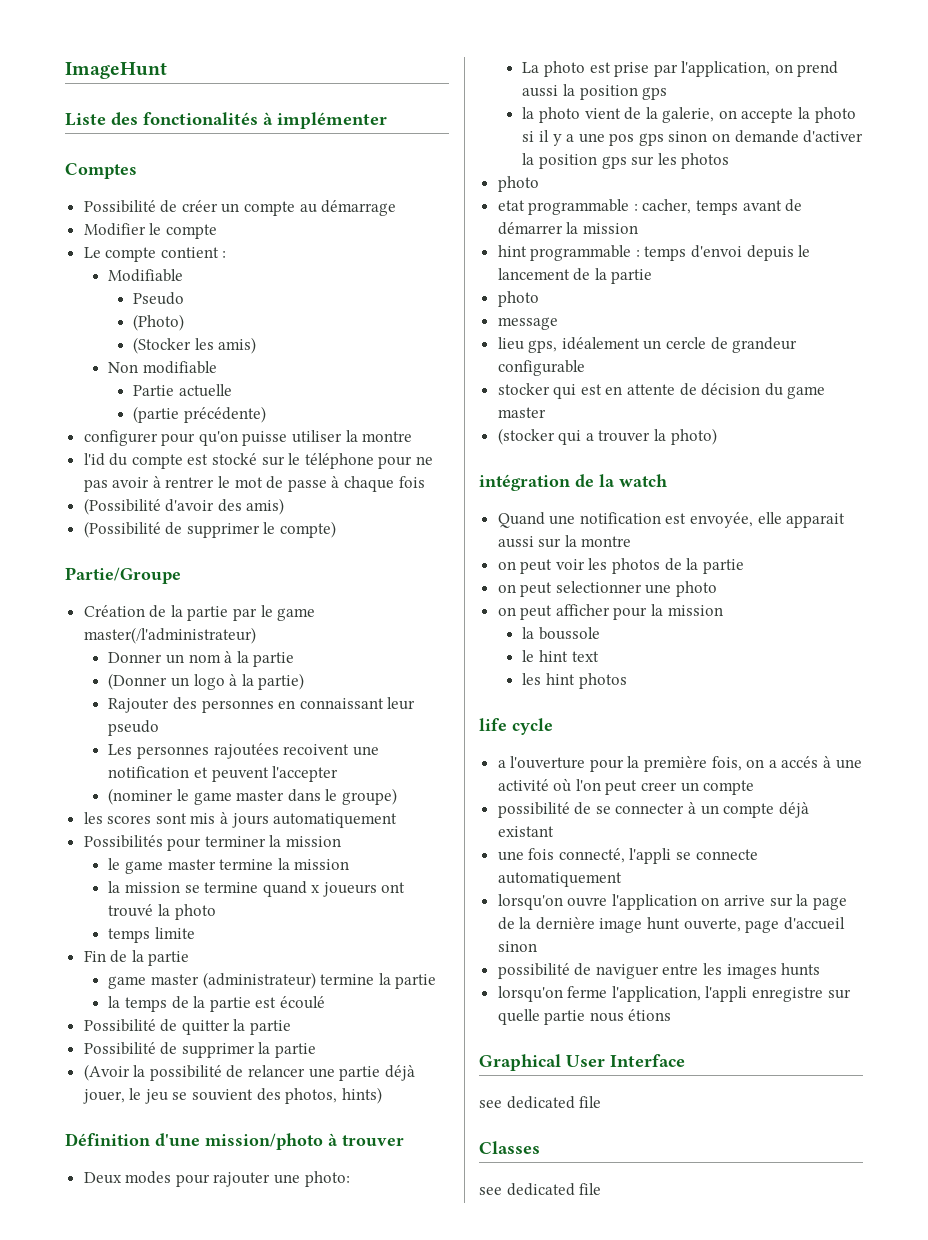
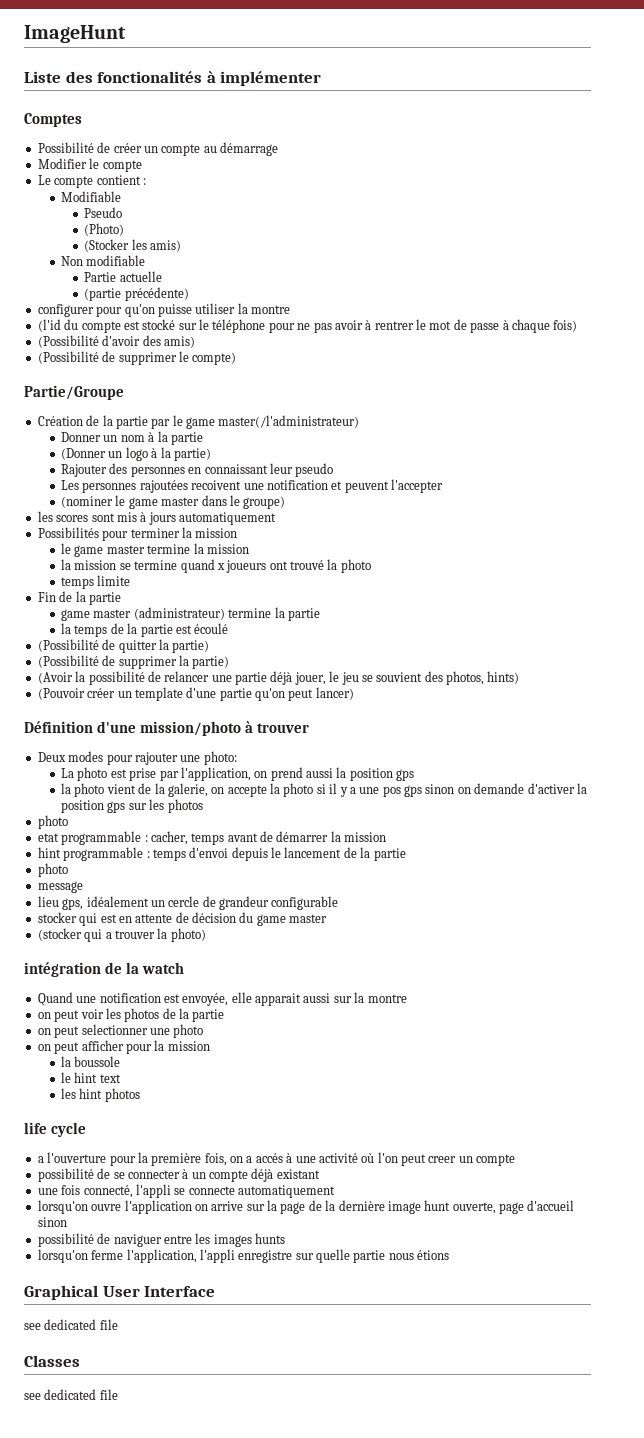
- l'id du compte est stocké sur le téléphone pour ne pas avoir à rentrer le mot de passe à chaque fois
+ (l'id du compte est stocké sur le téléphone pour ne pas avoir à rentrer le mot de passe à chaque fois)
- Possibilité de quitter la partie
- Possibilité de supprimer la partie
+ (Possibilité de quitter la partie)
+ (Possibilité de supprimer la partie)
+ (Pouvoir créer un template d'une partie qu'on peut lancer)

